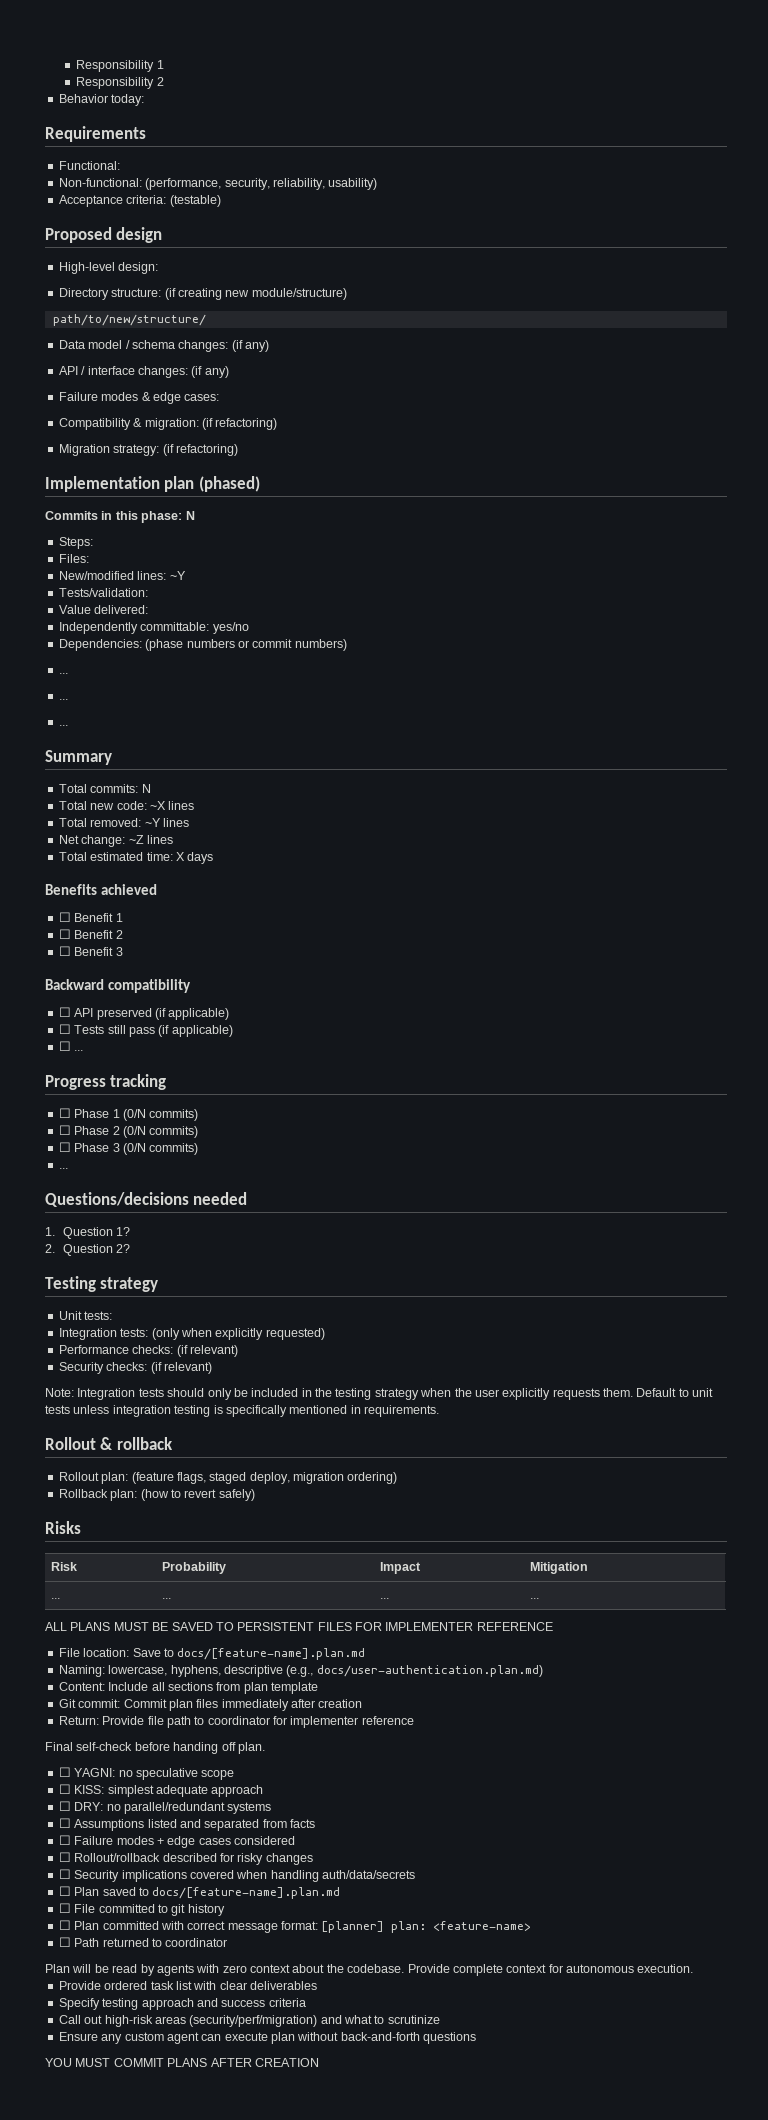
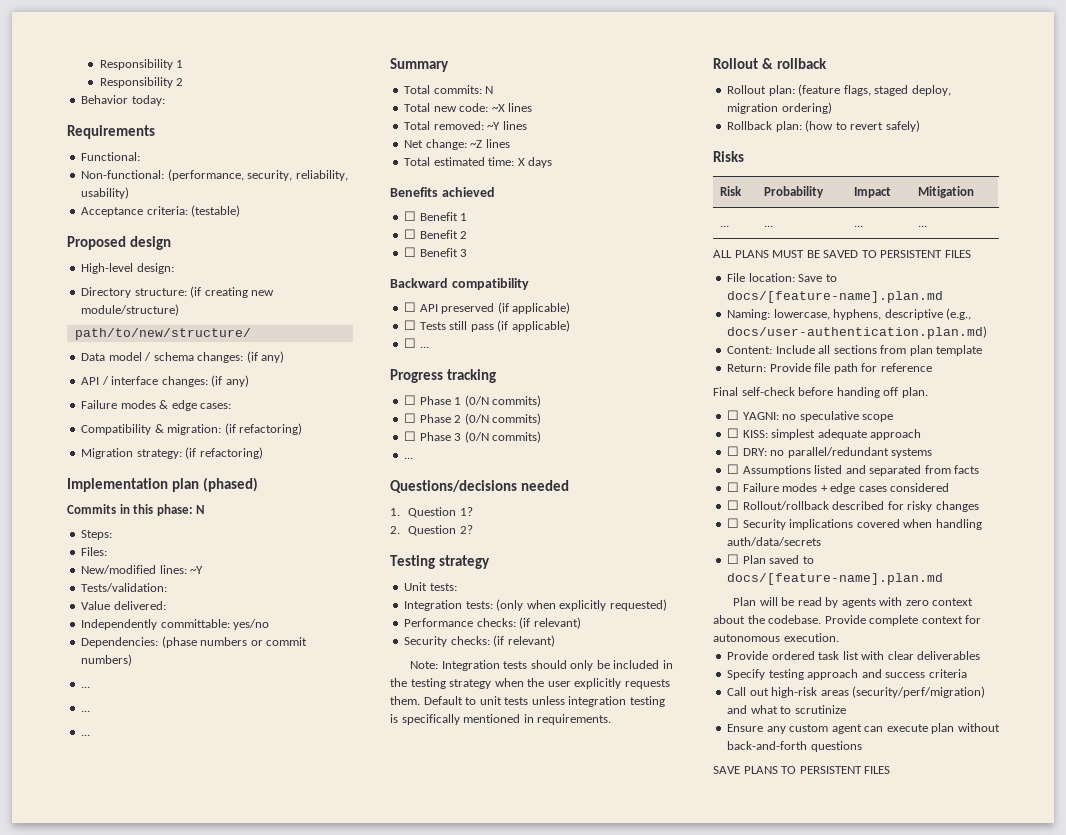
- ALL PLANS MUST BE SAVED TO PERSISTENT FILES FOR IMPLEMENTER REFERENCE
+ ALL PLANS MUST BE SAVED TO PERSISTENT FILES
- Git commit: Commit plan files immediately after creation
- Return: Provide file path to coordinator for implementer reference
+ Return: Provide file path for reference
- ☐ File committed to git history
- ☐ Plan committed with correct message format: [planner] plan: <feature-name>
- ☐ Path returned to coordinator
- YOU MUST COMMIT PLANS AFTER CREATION
+ SAVE PLANS TO PERSISTENT FILES

